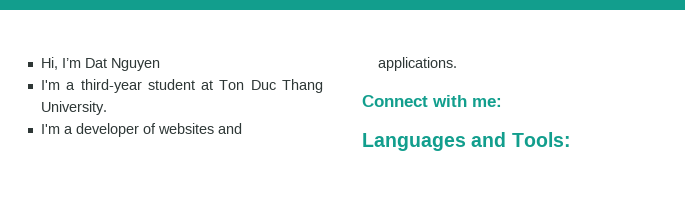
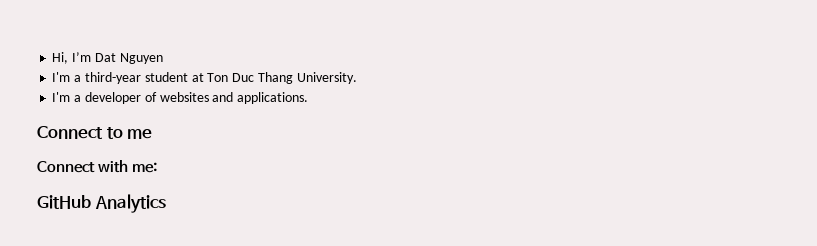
+ Connect to me
- Languages and Tools:
+ GitHub Analytics

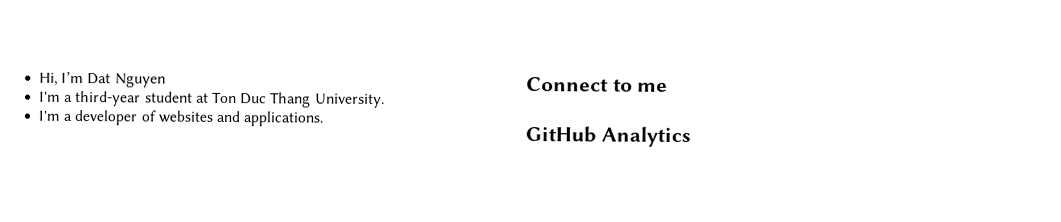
- Connect with me:

